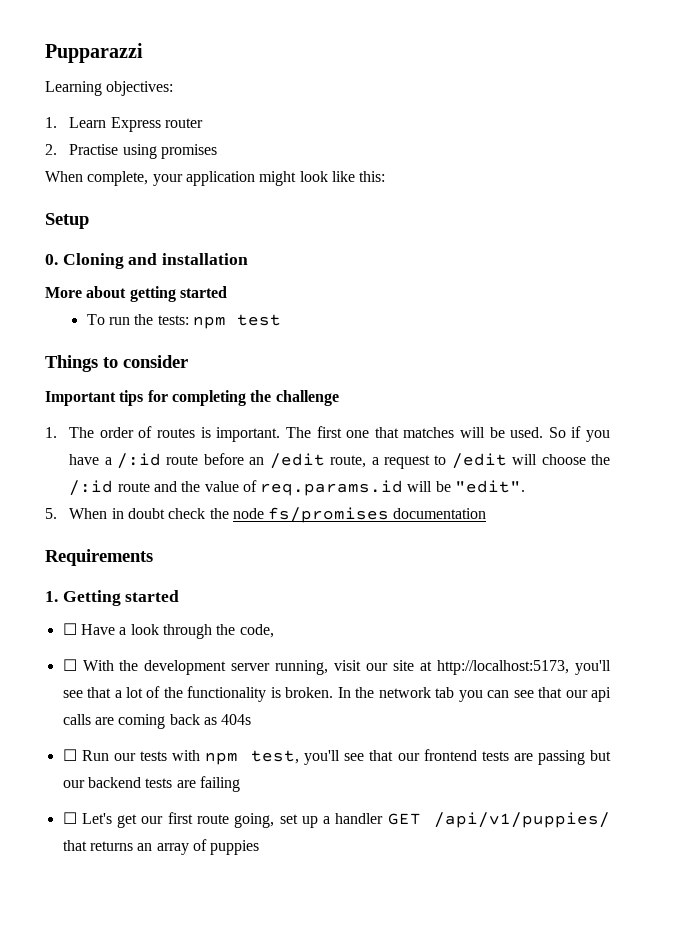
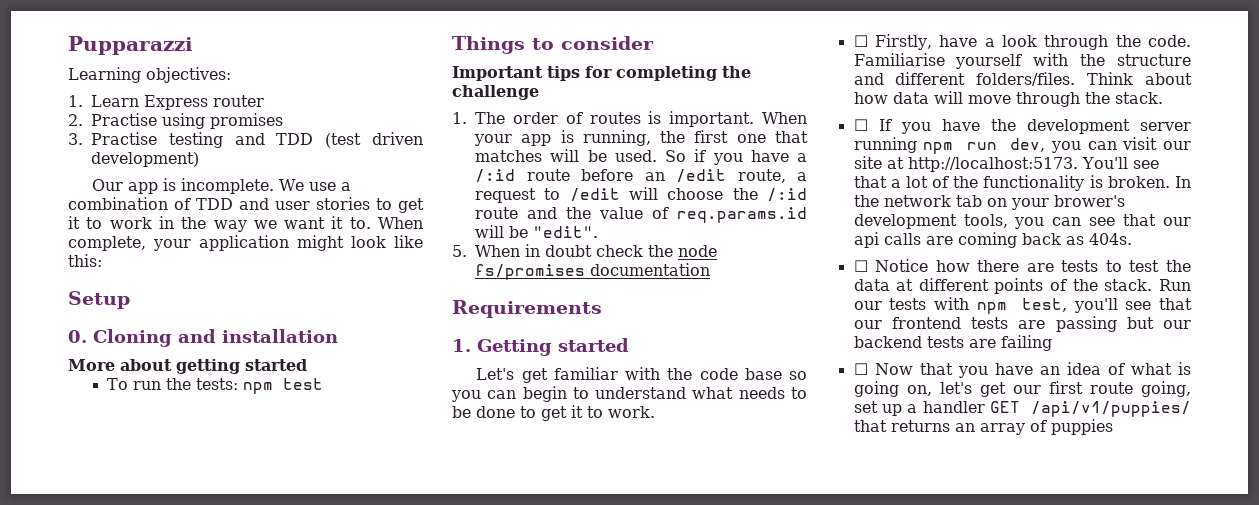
+ 3. Practise testing and TDD (test driven development)
+ Our app is incomplete. We use a combination of TDD and user stories to get it to work in the way we want it to.
- The first one that matches will be used.
+ When your app is running, the first one that matches will be used.
- ☐ Have a look through the code,
- ☐ With the development server running, visit our site at http://localhost:5173, you'll see that a lot of the functionality is broken.
+ Let's get familiar with the code base so you can begin to understand what needs to be done to get it to work.
+ ☐ Firstly, have a look through the code. Familiarise yourself with the structure and different folders/files. Think about how data will move through the stack.
+ ☐ If you have the development server running npm run dev, you can visit our site at http://localhost:5173. You'll see that a lot of the functionality is broken.
- In the network tab you can see that our api calls are coming back as 404s
- ☐ Run our tests with npm test, you'll see that our frontend tests are passing but our backend tests are failing
+ In the network tab on your brower's development tools, you can see that our api calls are coming back as 404s.
+ ☐ Notice how there are tests to test the data at different points of the stack. Run our tests with npm test, you'll see that our frontend tests are passing but our backend tests are failing
- ☐ Let's get our first route going, set up a handler GET /api/v1/puppies/ that returns an array of puppies
+ ☐ Now that you have an idea of what is going on, let's get our first route going, set up a handler GET /api/v1/puppies/ that returns an array of puppies

